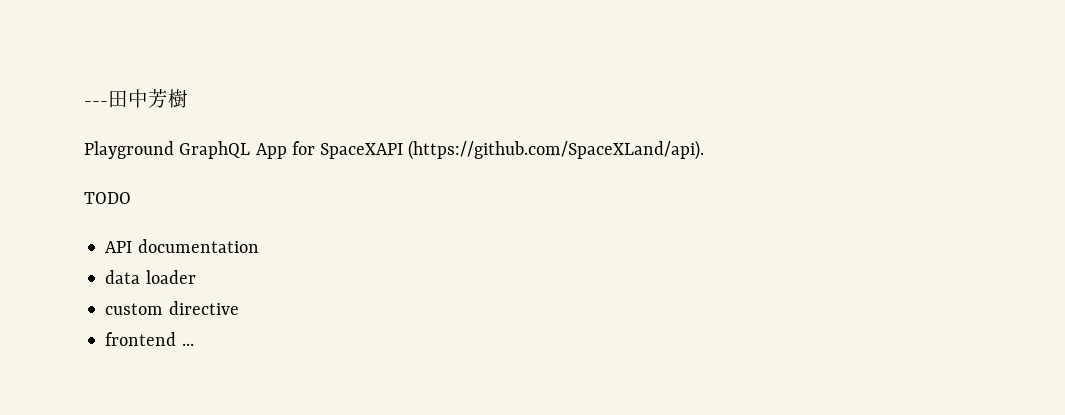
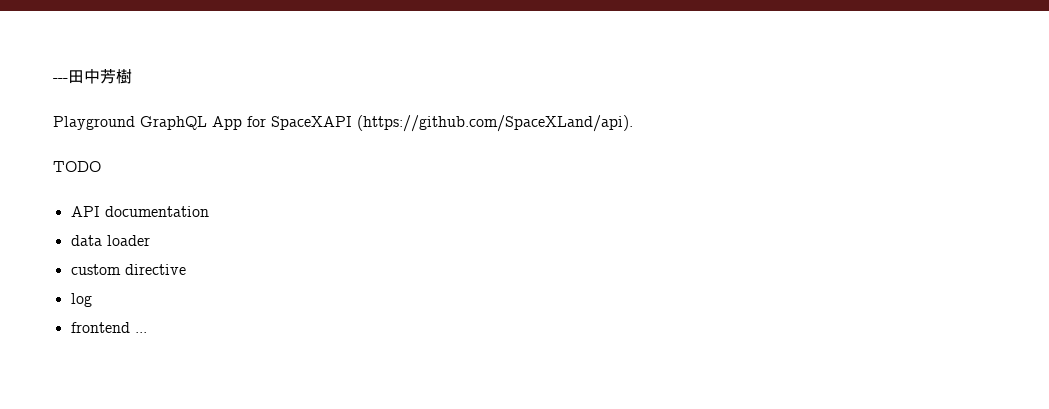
+ log

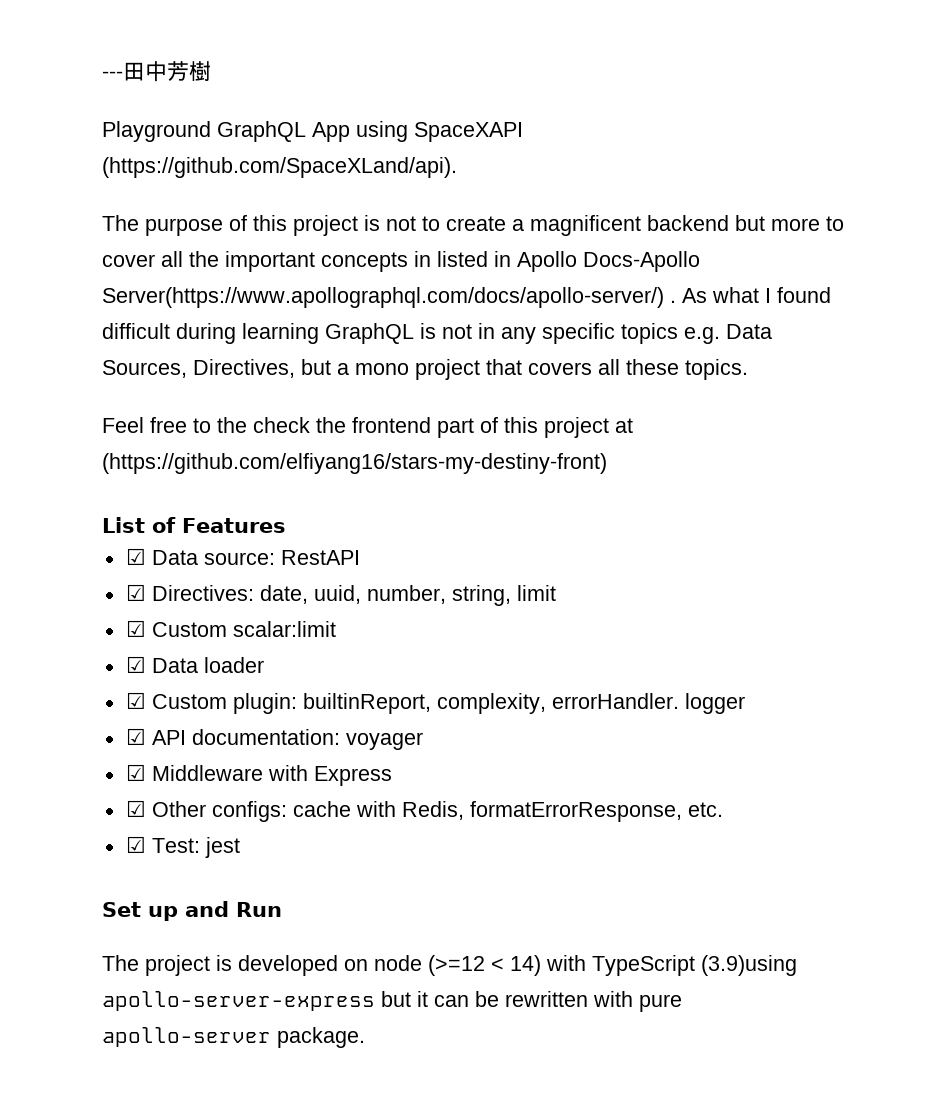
- Playground GraphQL App for SpaceXAPI (https://github.com/SpaceXLand/api).
+ Playground GraphQL App using SpaceXAPI (https://github.com/SpaceXLand/api).
- TODO
- API documentation
- data loader
- custom directive
- log
- frontend ...
+ The purpose of this project is not to create a magnificent backend but more to cover all the important concepts in listed in Apollo Docs-Apollo Server(https://www.apollographql.com/docs/apollo-server/) . As what I found difficult during learning GraphQL is not in any specific topics e.g. Data Sources, Directives, but a mono project that covers all these topics.
+ Feel free to the check the frontend part of this project at (https://github.com/elfiyang16/stars-my-destiny-front)
+ List of Features
+ ☑ Data source: RestAPI
+ ☑ Directives: date, uuid, number, string, limit
+ ☑ Custom scalar:limit
+ ☑ Data loader
+ ☑ Custom plugin: builtinReport, complexity, errorHandler. logger
+ ☑ API documentation: voyager
+ ☑ Middleware with Express
+ ☑ Other configs: cache with Redis, formatErrorResponse, etc.
+ ☑ Test: jest
+ Set up and Run
+ The project is developed on node (>=12 < 14) with TypeScript (3.9)using apollo-server-express but it can be rewritten with pure apollo-server package.

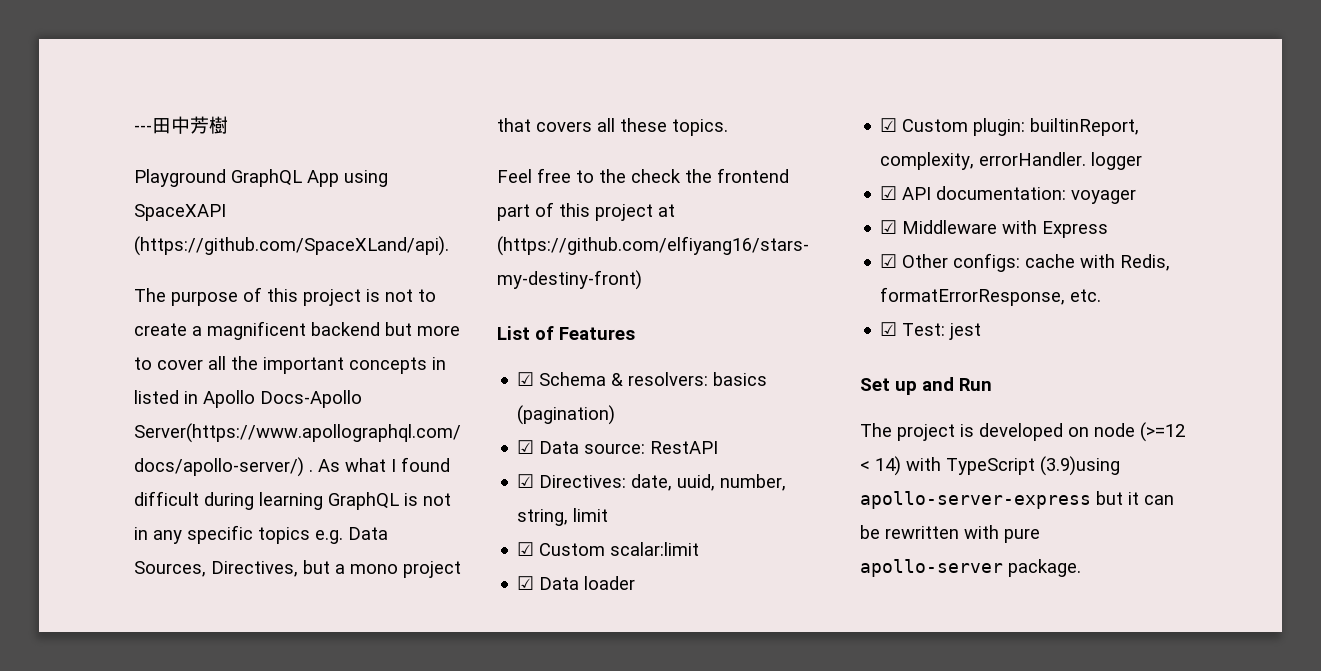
+ ☑ Schema & resolvers: basics (pagination)

